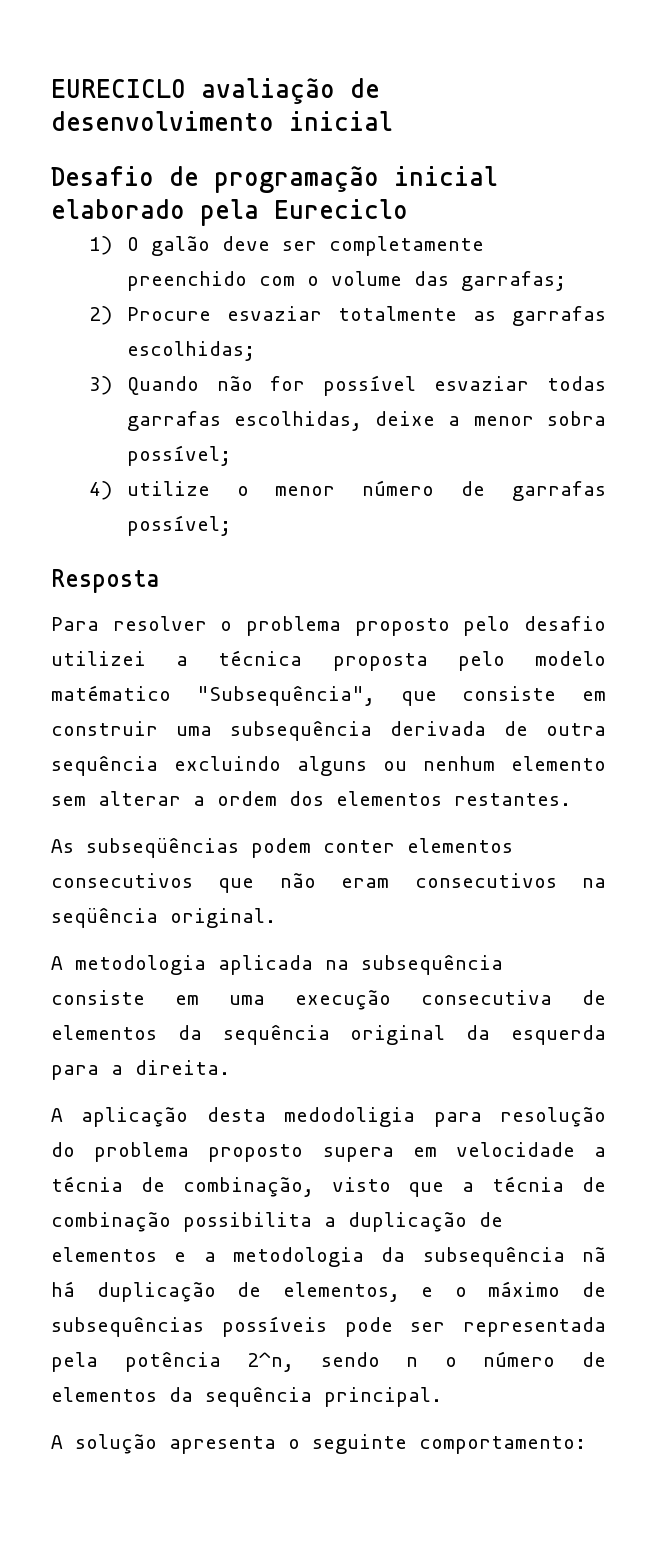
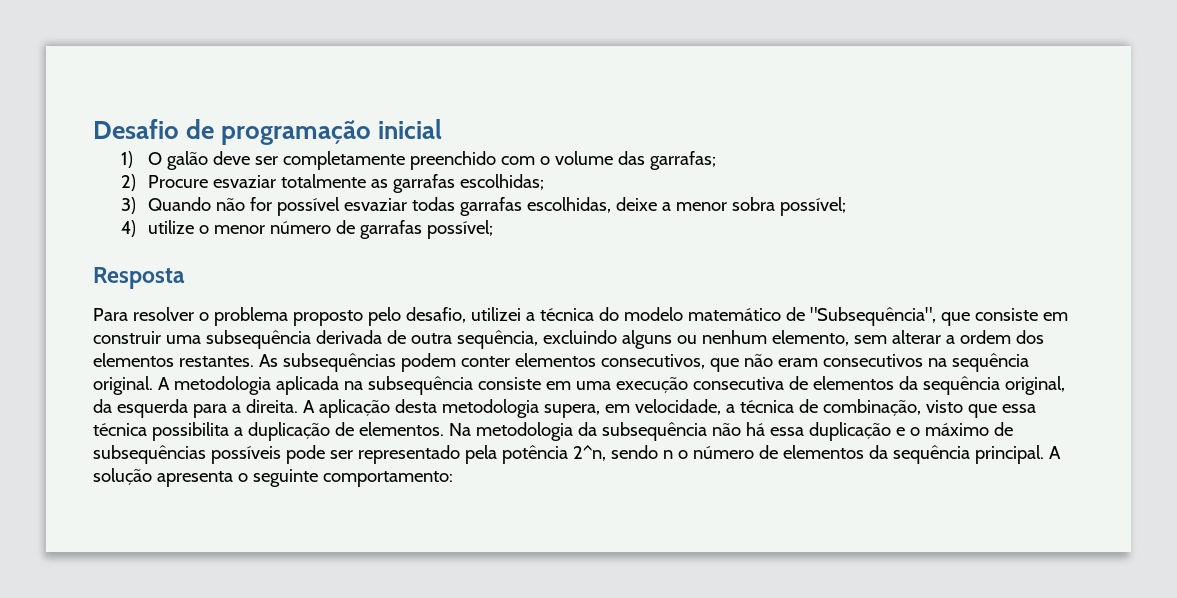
- EURECICLO avaliação de desenvolvimento inicial
- Desafio de programação inicial elaborado pela Eureciclo
+ Desafio de programação inicial
- Para resolver o problema proposto pelo desafio utilizei a técnica proposta pelo modelo matématico "Subsequência", que consiste em construir uma subsequência derivada de outra sequência excluindo alguns ou nenhum elemento sem alterar a ordem dos elementos restantes.
- As subseqüências podem conter elementos consecutivos que não eram consecutivos na seqüência original.
- A metodologia aplicada na subsequência consiste em uma execução consecutiva de elementos da sequência original da esquerda para a direita.
- A aplicação desta medodoligia para resolução do problema proposto supera em velocidade a técnia de combinação, visto que a técnia de combinação possibilita a duplicação de elementos e a metodologia da subsequência nã há duplicação de elementos, e o máximo de subsequências possíveis pode ser representada pela potência 2^n, sendo n o número de elementos da sequência principal.
- A solução apresenta o seguinte comportamento:
+ Para resolver o problema proposto pelo desafio, utilizei a técnica do modelo matemático de "Subsequência", que consiste em construir uma subsequência derivada de outra sequência, excluindo alguns ou nenhum elemento, sem alterar a ordem dos elementos restantes. As subsequências podem conter elementos consecutivos, que não eram consecutivos na sequência original. A metodologia aplicada na subsequência consiste em uma execução consecutiva de elementos da sequência original, da esquerda para a direita. A aplicação desta metodologia supera, em velocidade, a técnica de combinação, visto que essa técnica possibilita a duplicação de elementos. Na metodologia da subsequência não há essa duplicação e o máximo de subsequências possíveis pode ser representado pela potência 2^n, sendo n o número de elementos da sequência principal. A solução apresenta o seguinte comportamento:

